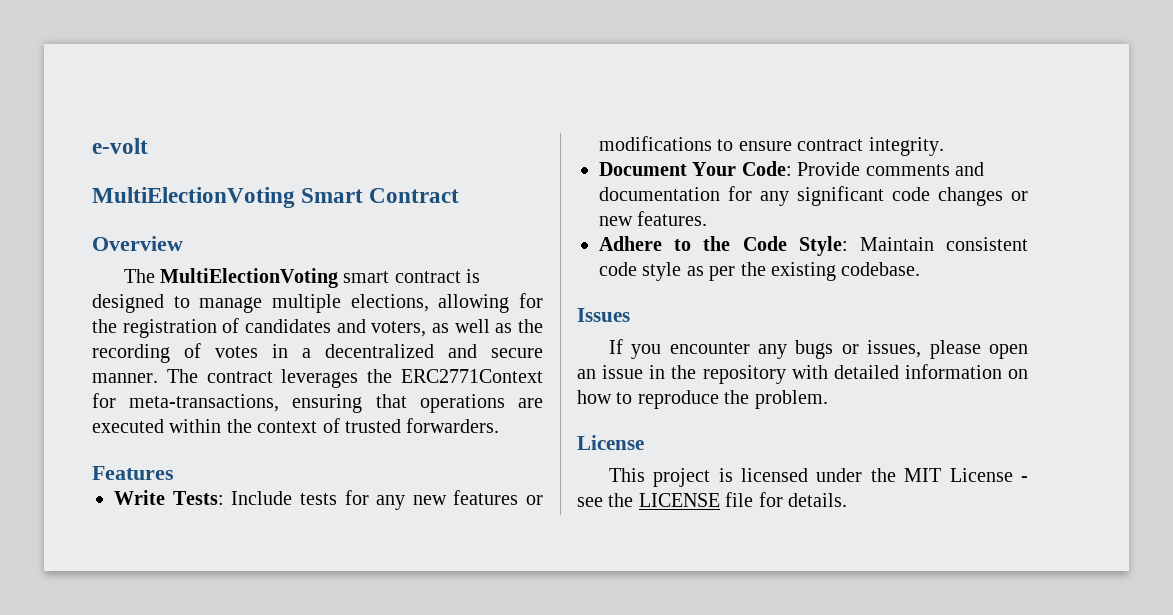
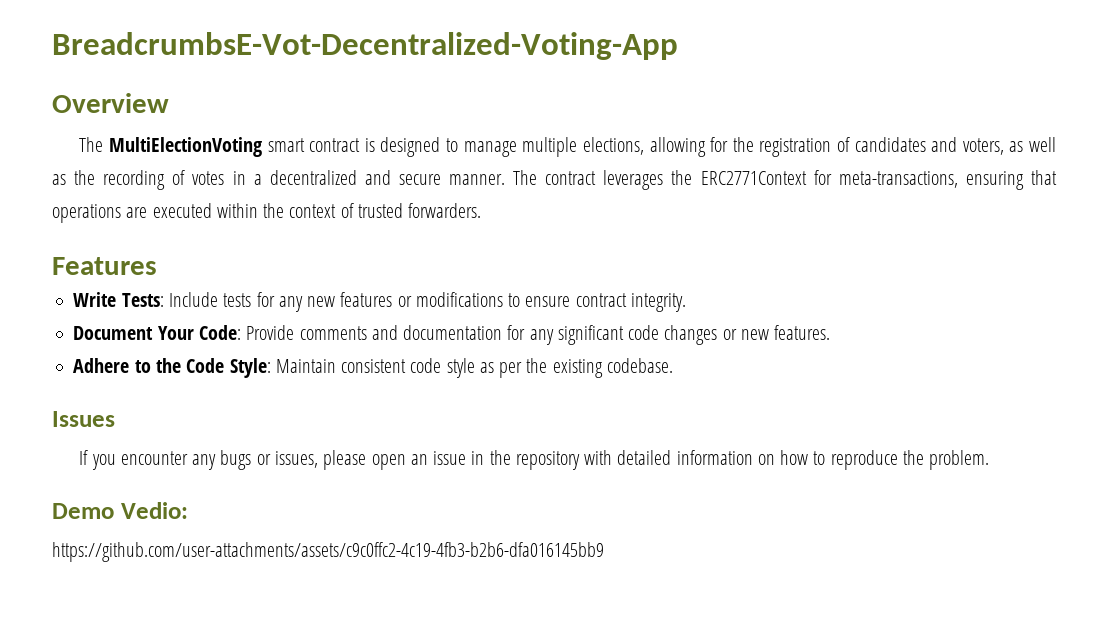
- e-volt
- MultiElectionVoting Smart Contract
+ BreadcrumbsE-Vot-Decentralized-Voting-App
  If you encounter any bugs or issues, please open an issue in the repository with detailed information on how to reproduce the problem.
- License
- This project is licensed under the MIT License - see the LICENSE file for details.
+ Demo Vedio:
+ https://github.com/user-attachments/assets/c9c0ffc2-4c19-4fb3-b2b6-dfa016145bb9

